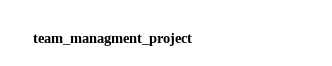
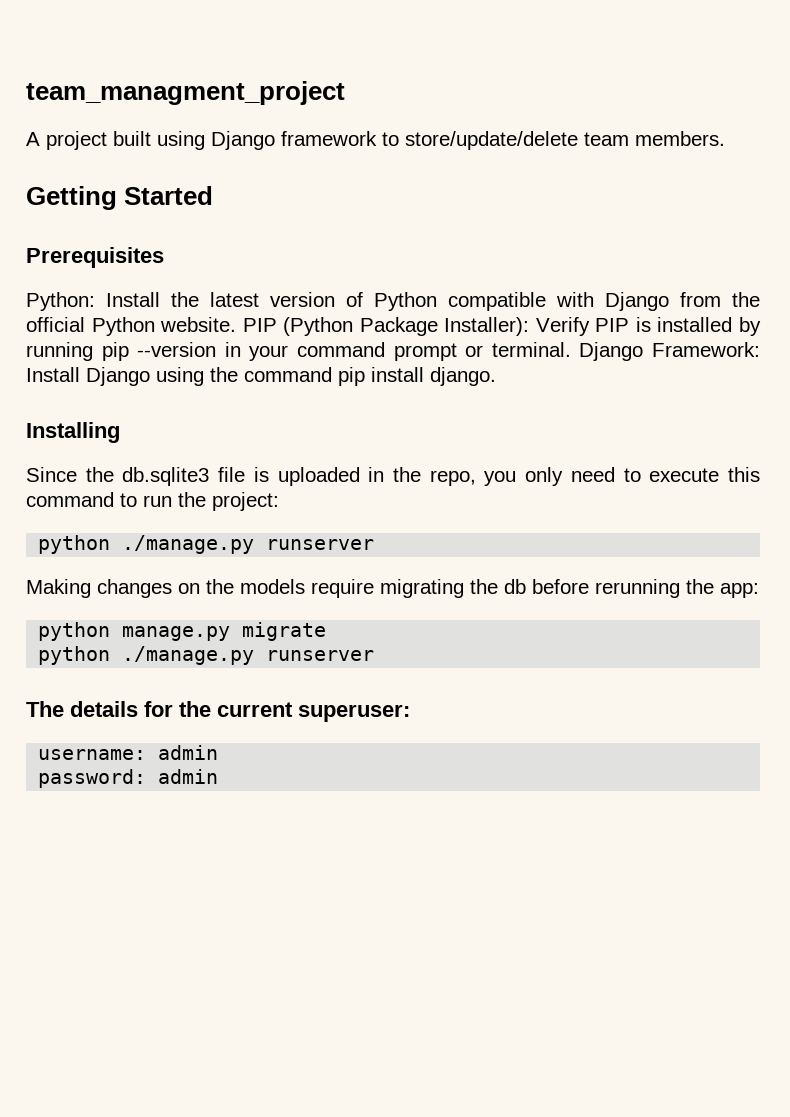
+ A project built using Django framework to store/update/delete team members.
+ Getting Started
+ Prerequisites
+ Python: Install the latest version of Python compatible with Django from the official Python website. PIP (Python Package Installer): Verify PIP is installed by running pip --version in your command prompt or terminal. Django Framework: Install Django using the command pip install django.
+ Installing
+ Since the db.sqlite3 file is uploaded in the repo, you only need to execute this command to run the project:
+ python ./manage.py runserver
+ Making changes on the models require migrating the db before rerunning the app:
+ python manage.py migrate
+ python ./manage.py runserver
+ The details for the current superuser:
+ username: admin
+ password: admin

